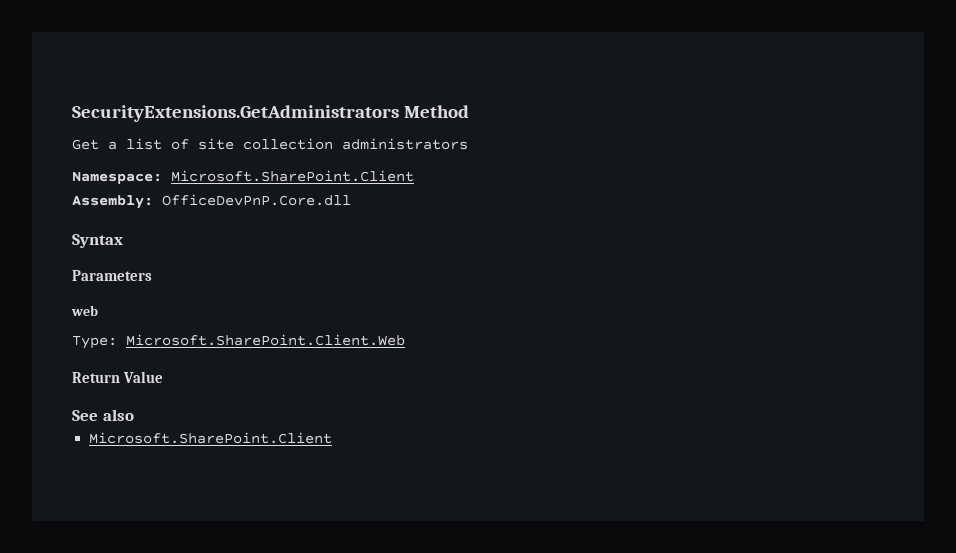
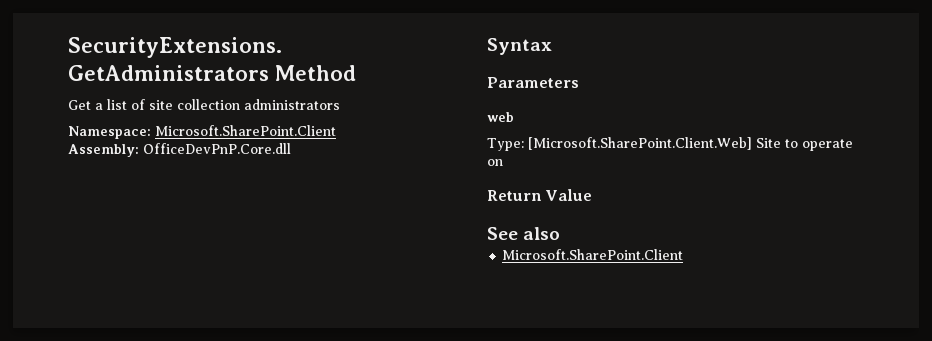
- Type: Microsoft.SharePoint.Client.Web
+ Type: [Microsoft.SharePoint.Client.Web] Site to operate on

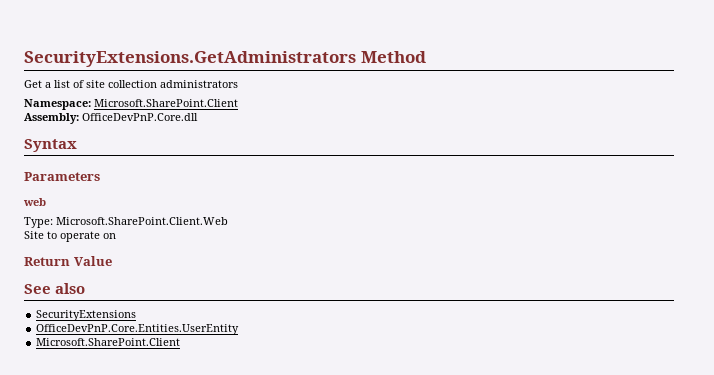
- Type: [Microsoft.SharePoint.Client.Web] Site to operate on
+ Type: Microsoft.SharePoint.Client.Web
+ Site to operate on
+ SecurityExtensions
+ OfficeDevPnP.Core.Entities.UserEntity

